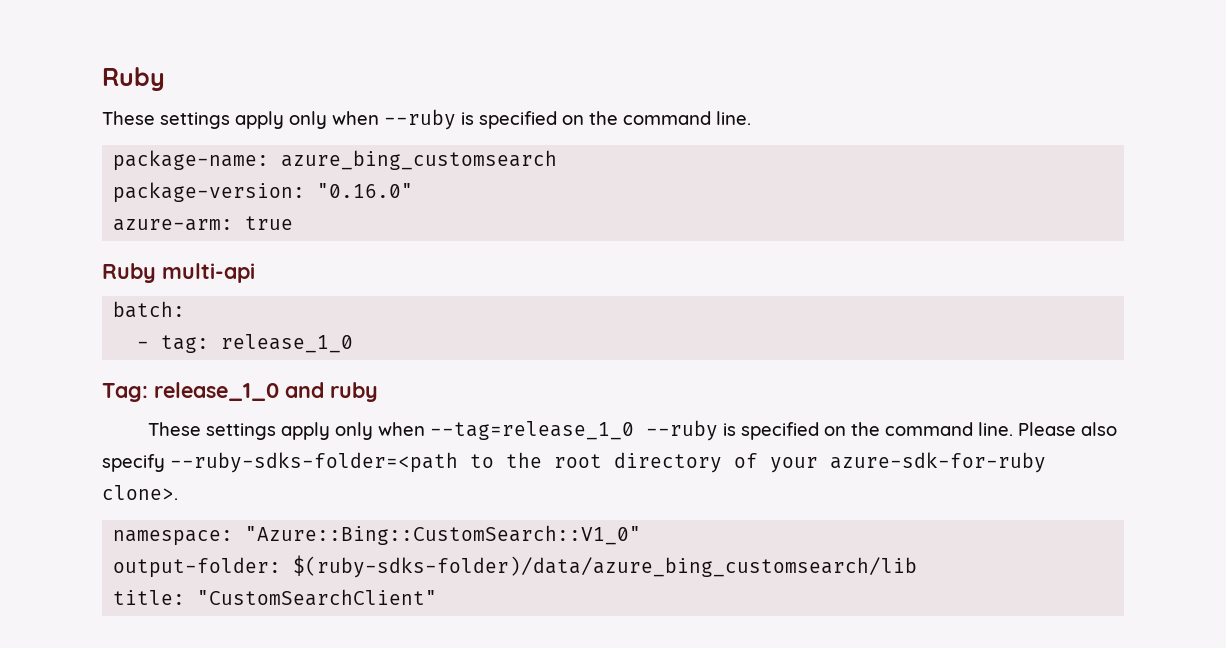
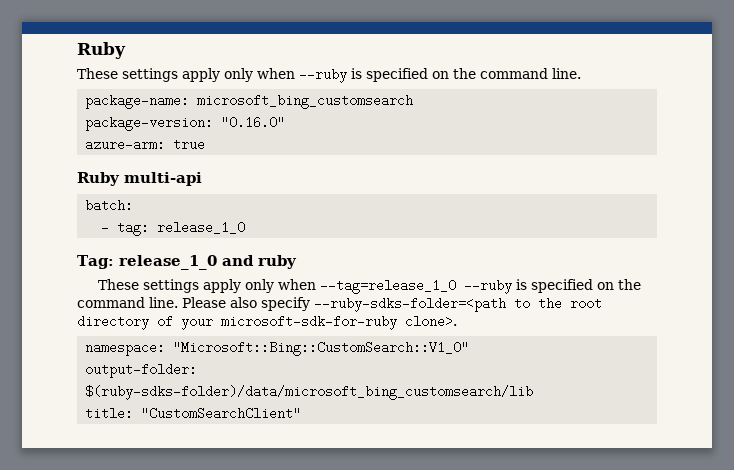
- package-name: azure_bing_customsearch
+ package-name: microsoft_bing_customsearch
- Please also specify --ruby-sdks-folder=<path to the root directory of your azure-sdk-for-ruby clone>.
+ Please also specify --ruby-sdks-folder=<path to the root directory of your microsoft-sdk-for-ruby clone>.
- namespace: "Azure::Bing::CustomSearch::V1_0"
+ namespace: "Microsoft::Bing::CustomSearch::V1_0"
- output-folder: $(ruby-sdks-folder)/data/azure_bing_customsearch/lib
+ output-folder: $(ruby-sdks-folder)/data/microsoft_bing_customsearch/lib

